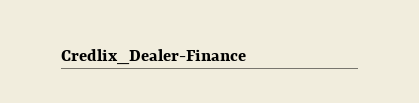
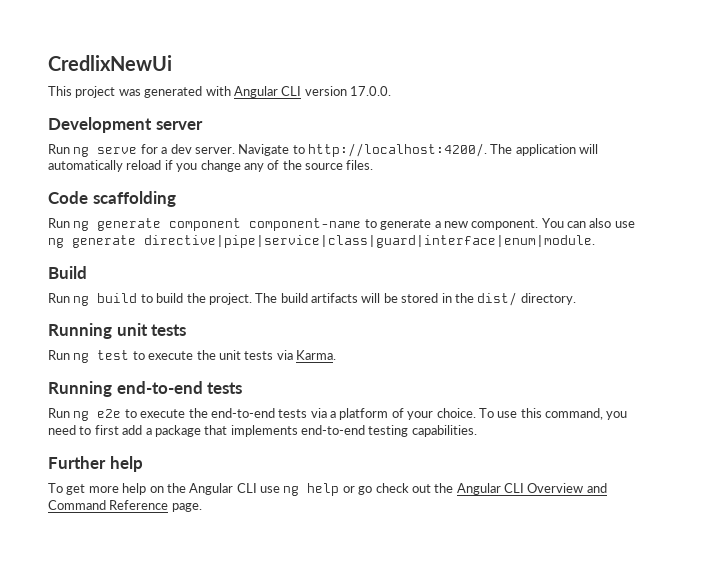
- Credlix_Dealer-Finance
+ CredlixNewUi
+ This project was generated with Angular CLI version 17.0.0.
+ Development server
+ Run ng serve for a dev server. Navigate to http://localhost:4200/. The application will automatically reload if you change any of the source files.
+ Code scaffolding
+ Run ng generate component component-name to generate a new component. You can also use ng generate directive|pipe|service|class|guard|interface|enum|module.
+ Build
+ Run ng build to build the project. The build artifacts will be stored in the dist/ directory.
+ Running unit tests
+ Run ng test to execute the unit tests via Karma.
+ Running end-to-end tests
+ Run ng e2e to execute the end-to-end tests via a platform of your choice. To use this command, you need to first add a package that implements end-to-end testing capabilities.
+ Further help
+ To get more help on the Angular CLI use ng help or go check out the Angular CLI Overview and Command Reference page.

